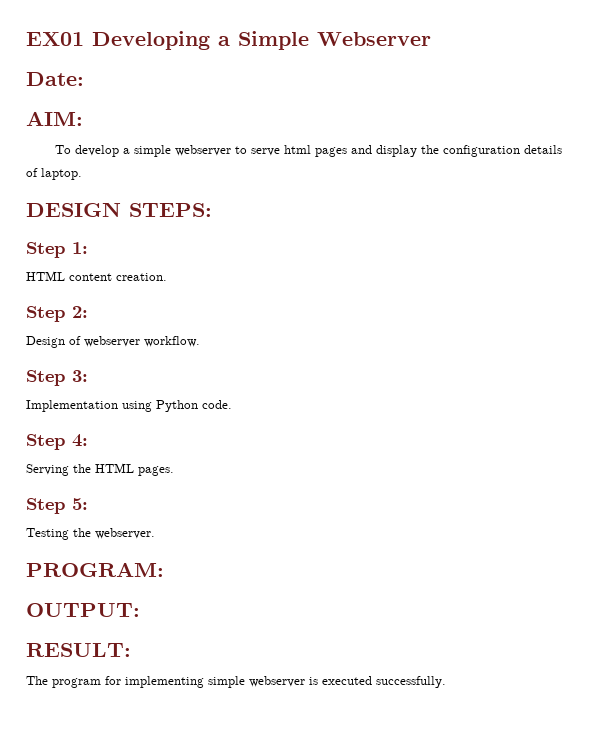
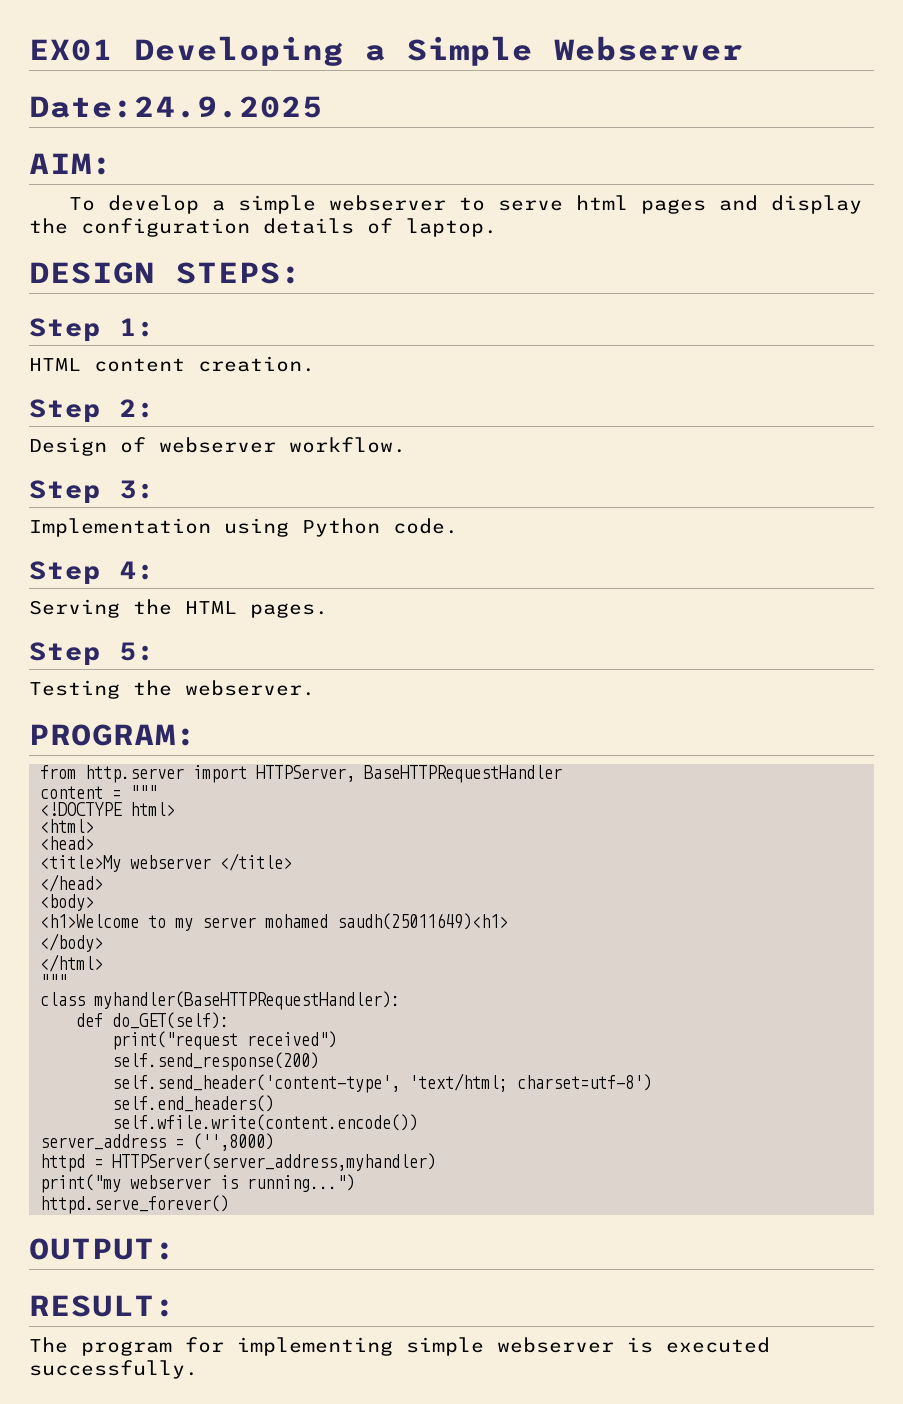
- Date:
+ Date:24.9.2025
+ from http.server import HTTPServer, BaseHTTPRequestHandler
+ content = """
+ <!DOCTYPE html>
+ <html>
+ <head>
+ <title>My webserver </title>
+ </head>
+ <body>
+ <h1>Welcome to my server mohamed saudh(25011649)<h1>
+ </body>
+ </html>
+ """
+ class myhandler(BaseHTTPRequestHandler):
+ def do_GET(self):
+ print("request received")
+ self.send_response(200)
+ self.send_header('content-type', 'text/html; charset=utf-8')
+ self.end_headers()
+ self.wfile.write(content.encode())
+ server_address = ('',8000)
+ httpd = HTTPServer(server_address,myhandler)
+ print("my webserver is running...")
+ httpd.serve_forever()

